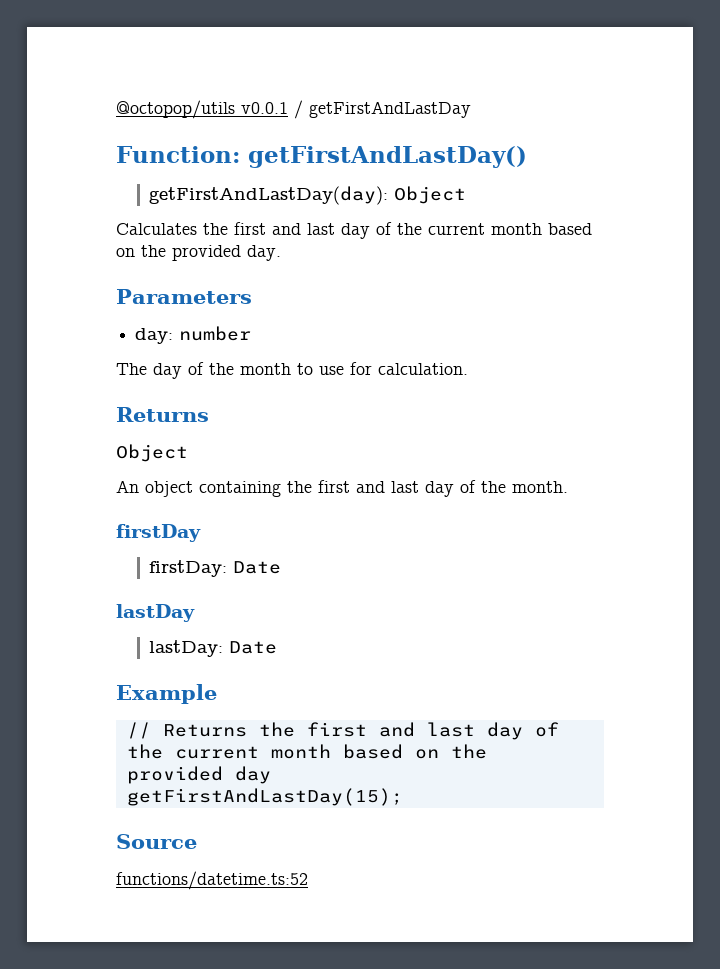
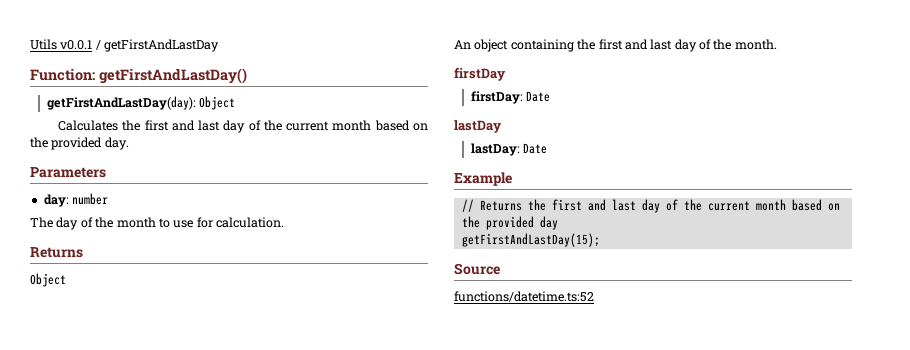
- @octopop/utils v0.0.1 / getFirstAndLastDay
+ Utils v0.0.1 / getFirstAndLastDay

